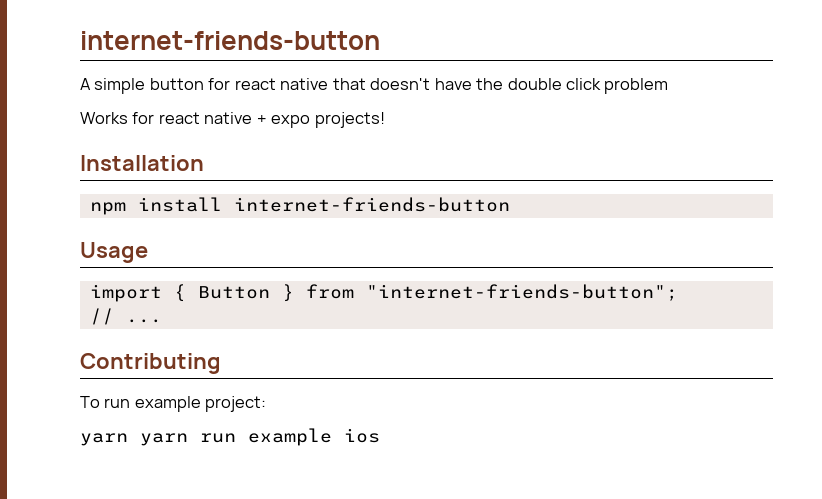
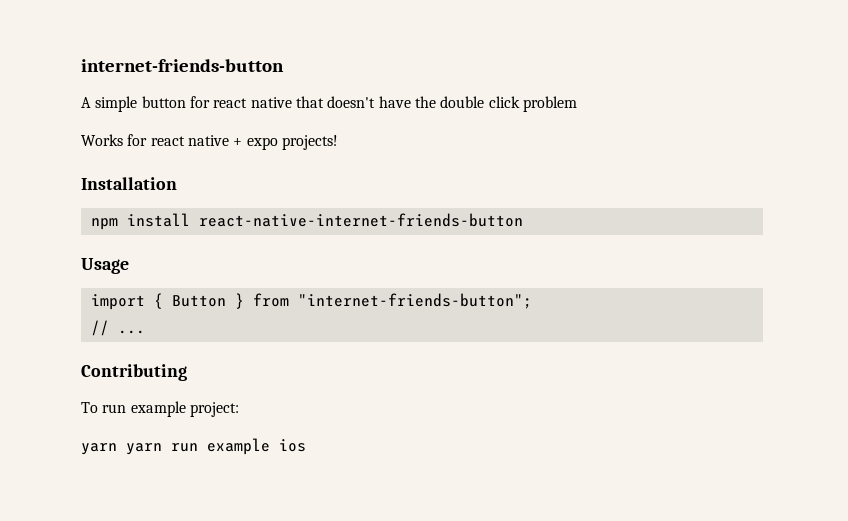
- npm install internet-friends-button
+ npm install react-native-internet-friends-button

